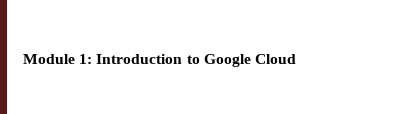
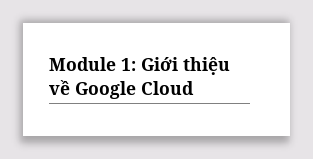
- Module 1: Introduction to Google Cloud
+ Module 1: Giới thiệu về Google Cloud

